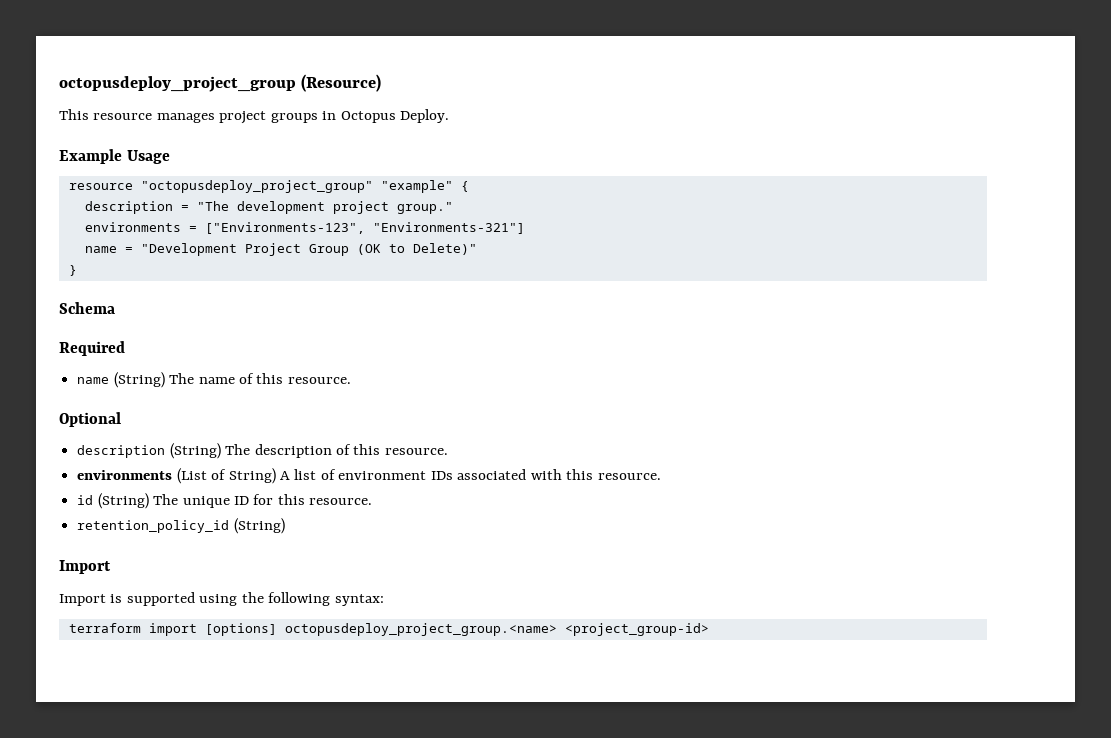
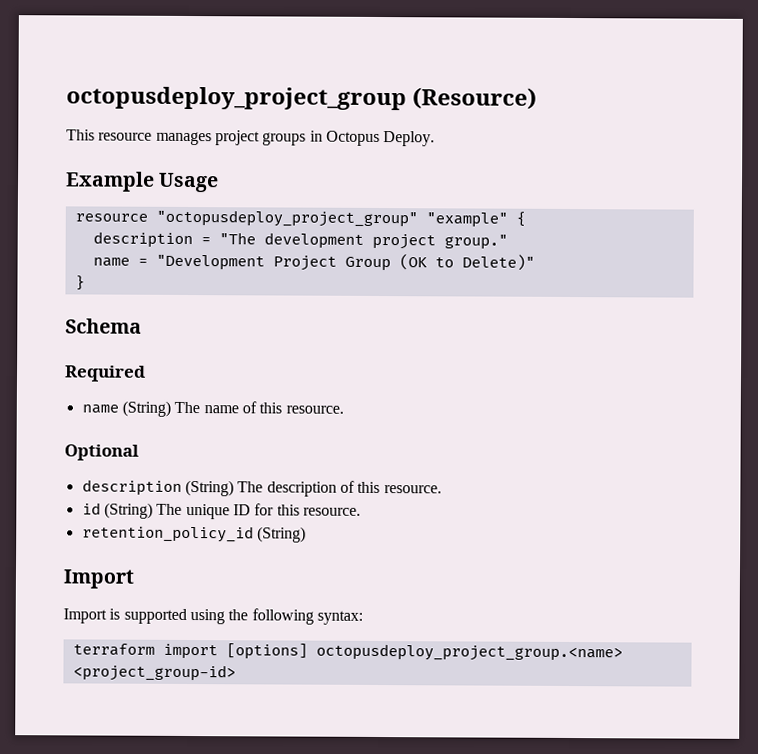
- environments = ["Environments-123", "Environments-321"]
- environments (List of String) A list of environment IDs associated with this resource.

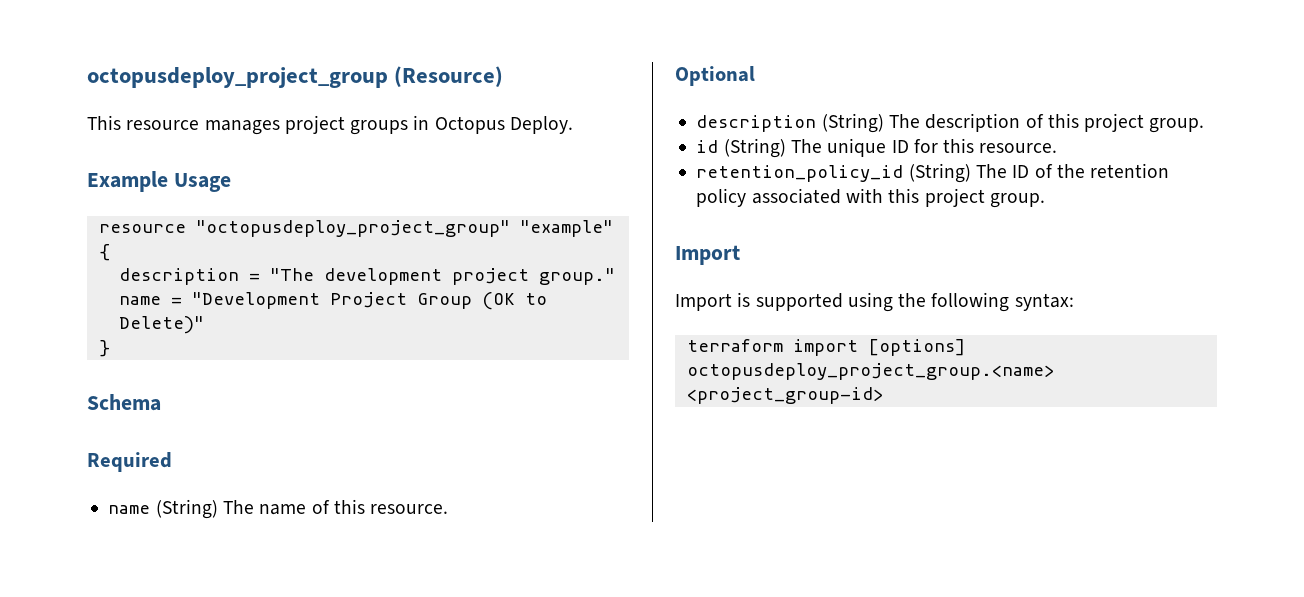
- description (String) The description of this resource.
+ description (String) The description of this project group.
- retention_policy_id (String)
+ retention_policy_id (String) The ID of the retention policy associated with this project group.

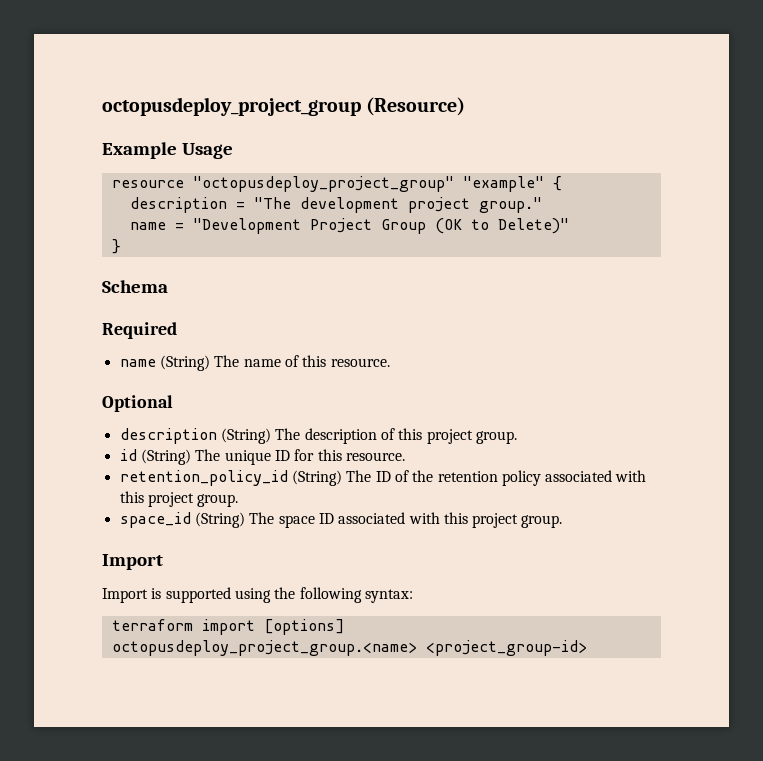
- This resource manages project groups in Octopus Deploy.
+ space_id (String) The space ID associated with this project group.

